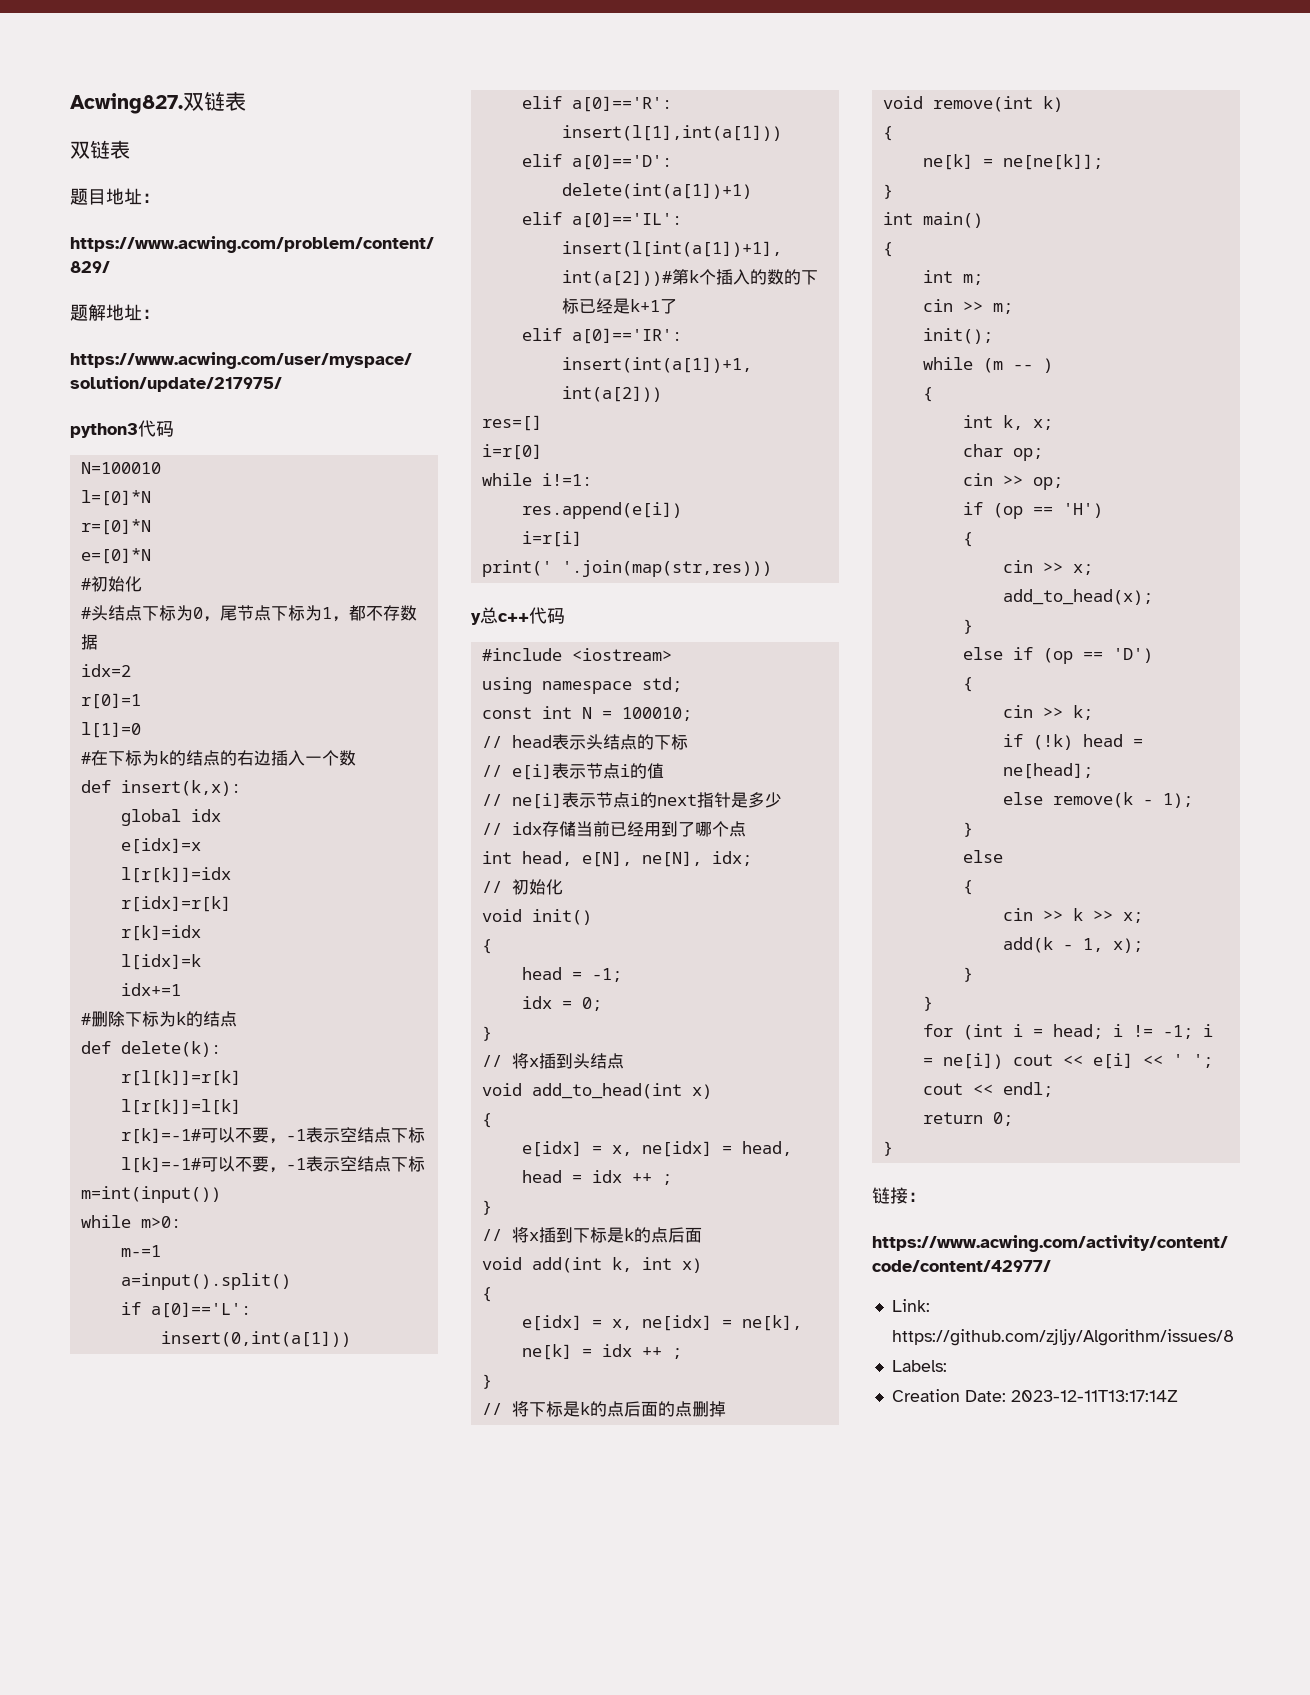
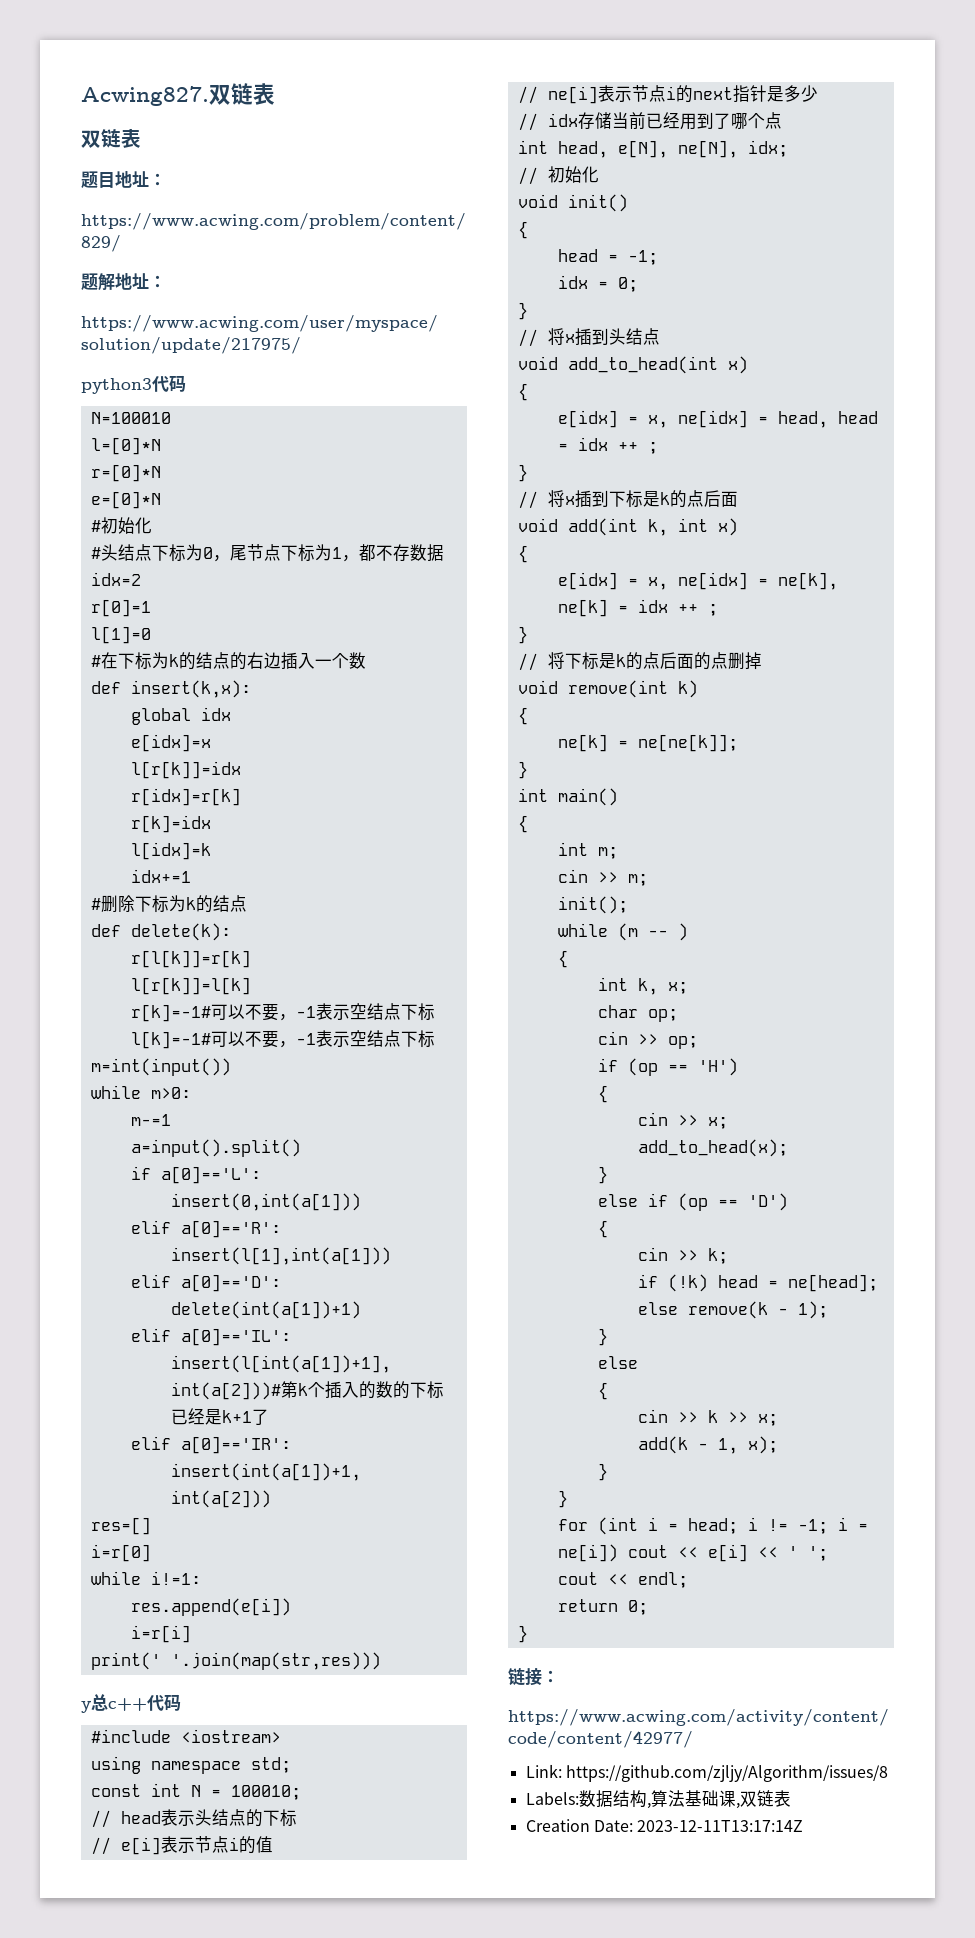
- Labels:
+ Labels:数据结构,算法基础课,双链表

